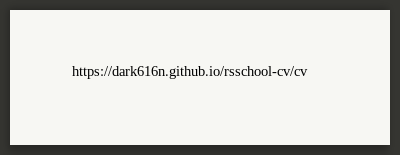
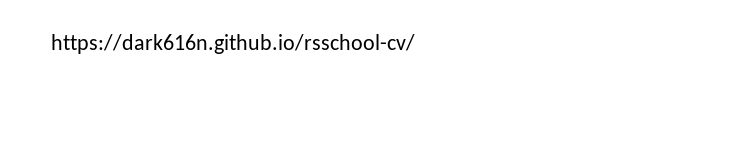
- https://dark616n.github.io/rsschool-cv/cv
+ https://dark616n.github.io/rsschool-cv/

